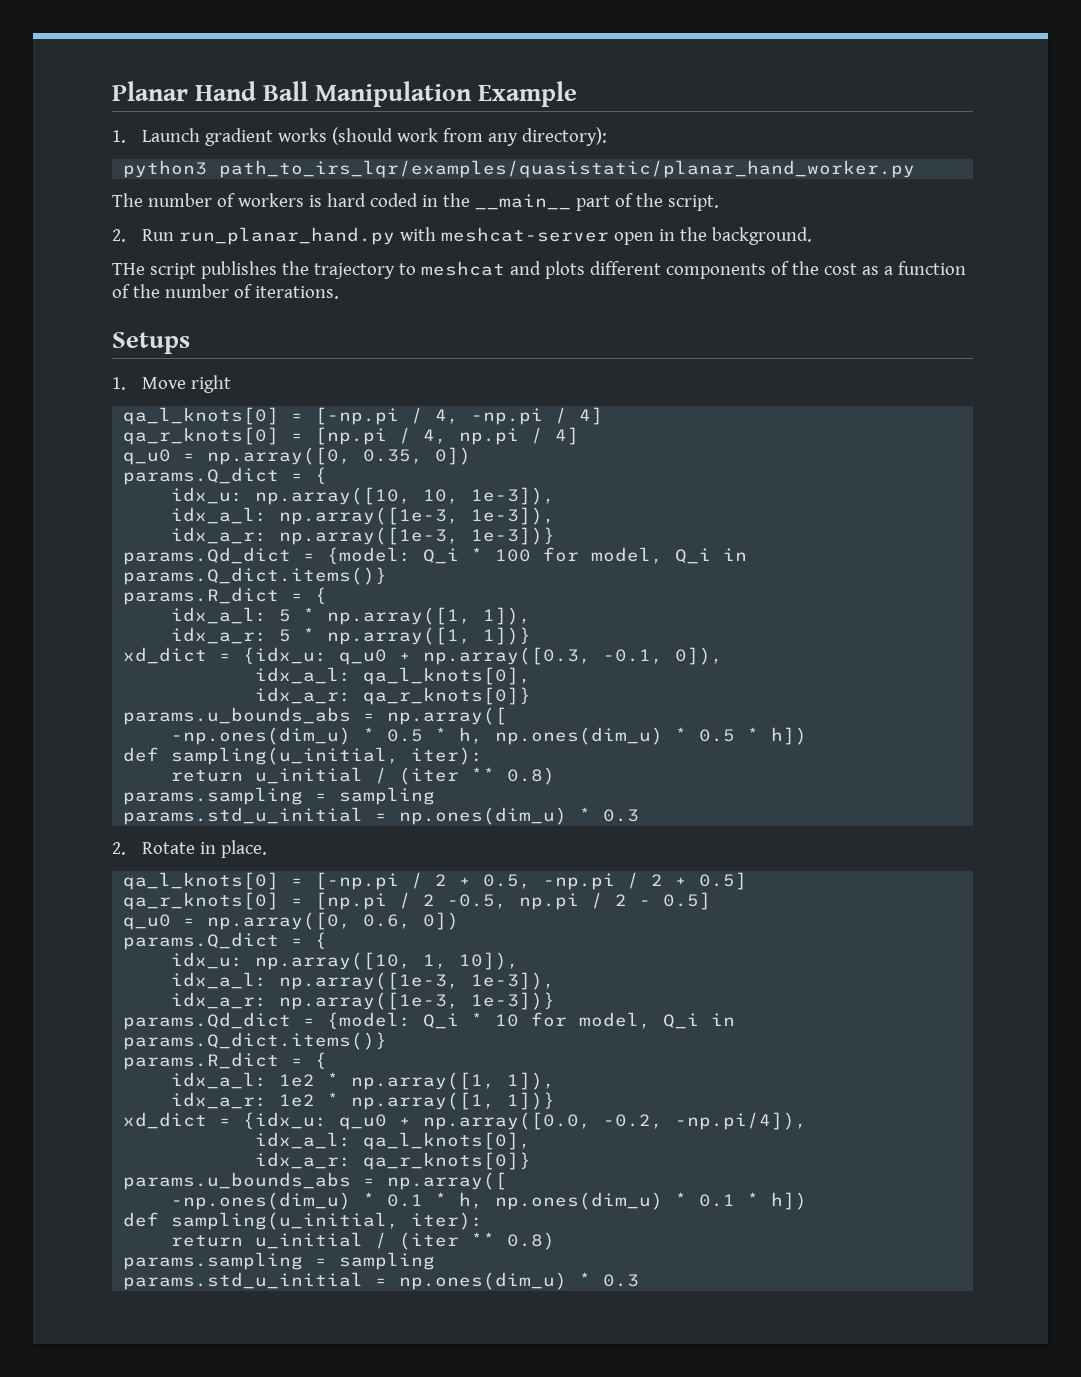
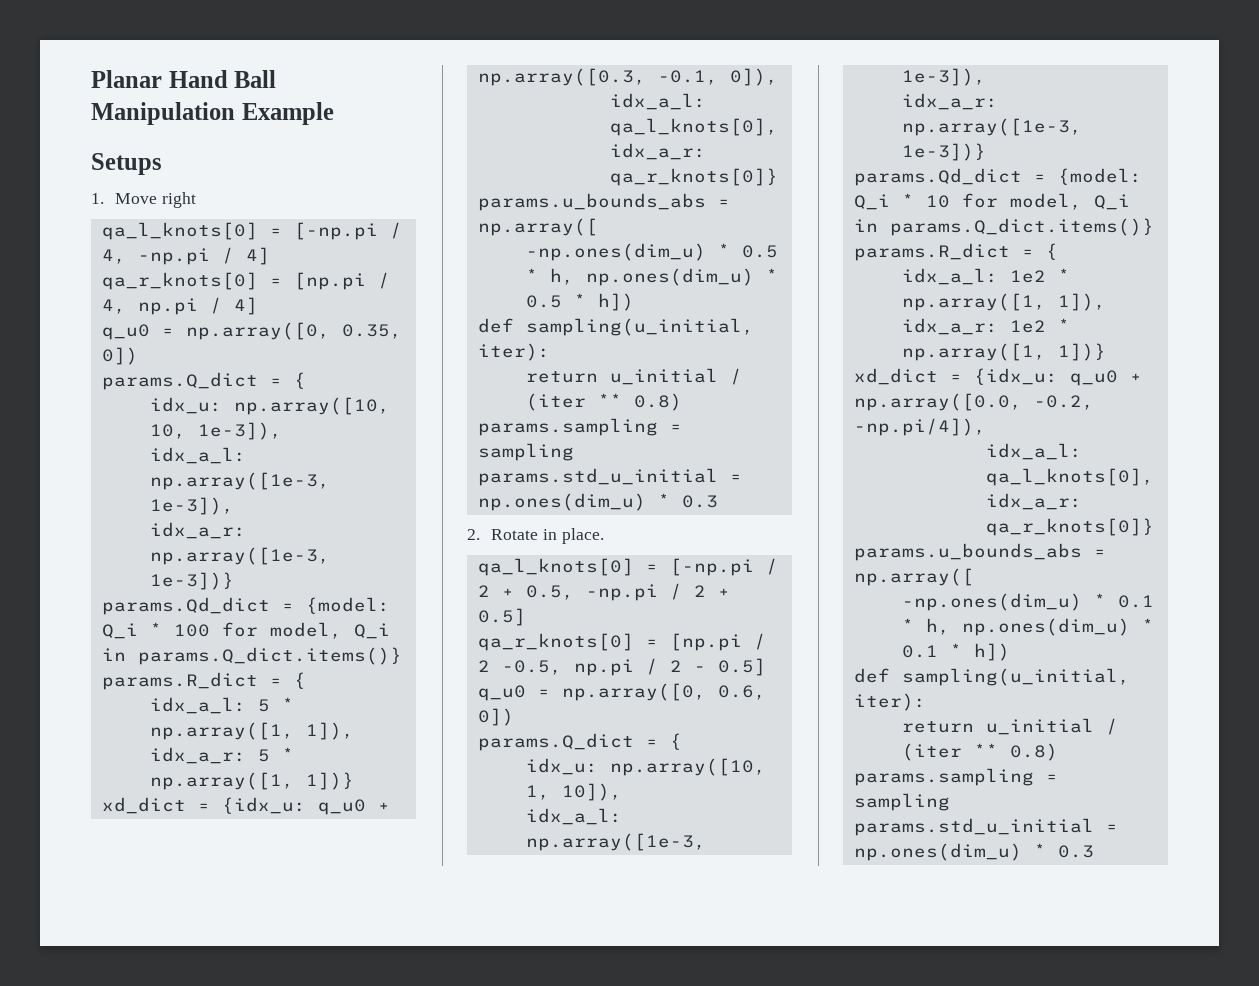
- 1. Launch gradient works (should work from any directory):
- python3 path_to_irs_lqr/examples/quasistatic/planar_hand_worker.py
- The number of workers is hard coded in the __main__ part of the script.
- 2. Run run_planar_hand.py with meshcat-server open in the background.
- THe script publishes the trajectory to meshcat and plots different components of the cost as a function of the number of iterations.

